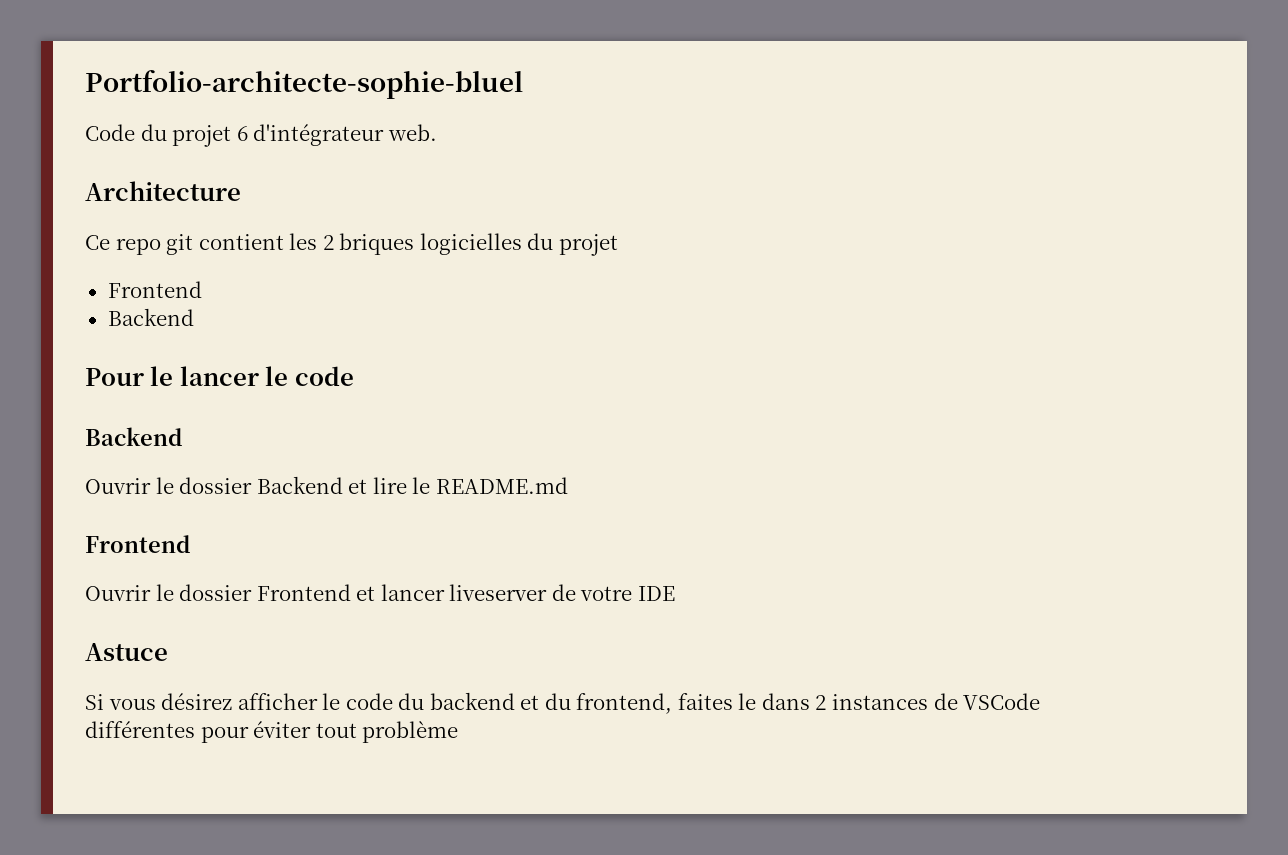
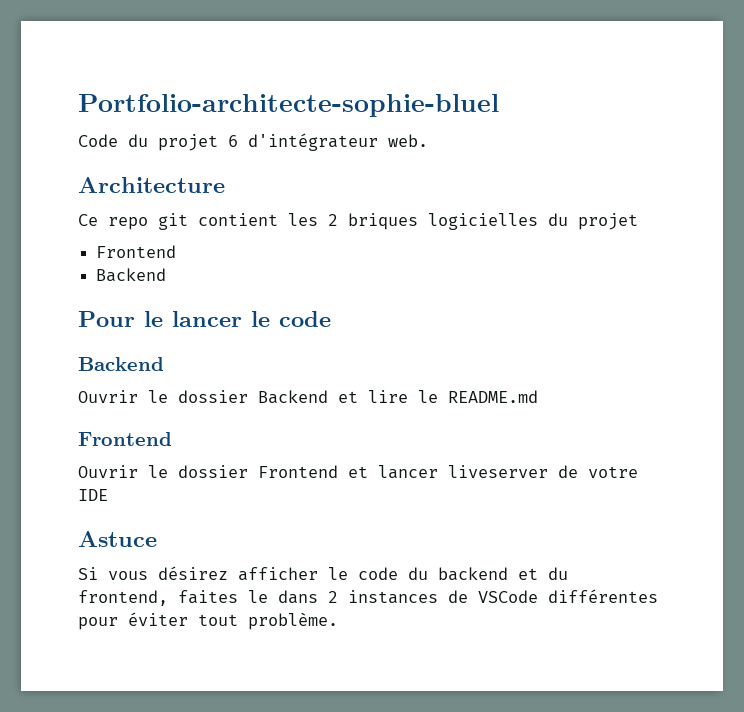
- Si vous désirez afficher le code du backend et du frontend, faites le dans 2 instances de VSCode différentes pour éviter tout problème
+ Si vous désirez afficher le code du backend et du frontend, faites le dans 2 instances de VSCode différentes pour éviter tout problème.

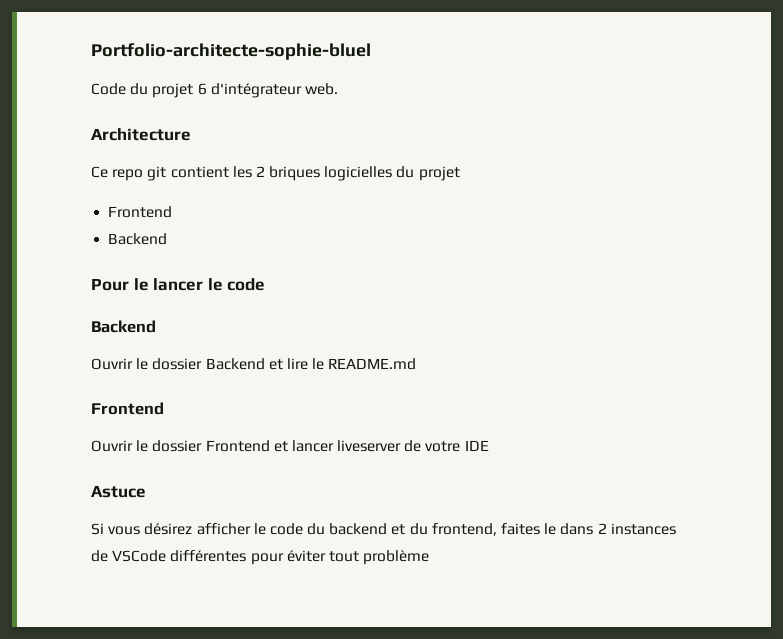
- Si vous désirez afficher le code du backend et du frontend, faites le dans 2 instances de VSCode différentes pour éviter tout problème.
+ Si vous désirez afficher le code du backend et du frontend, faites le dans 2 instances de VSCode différentes pour éviter tout problème

